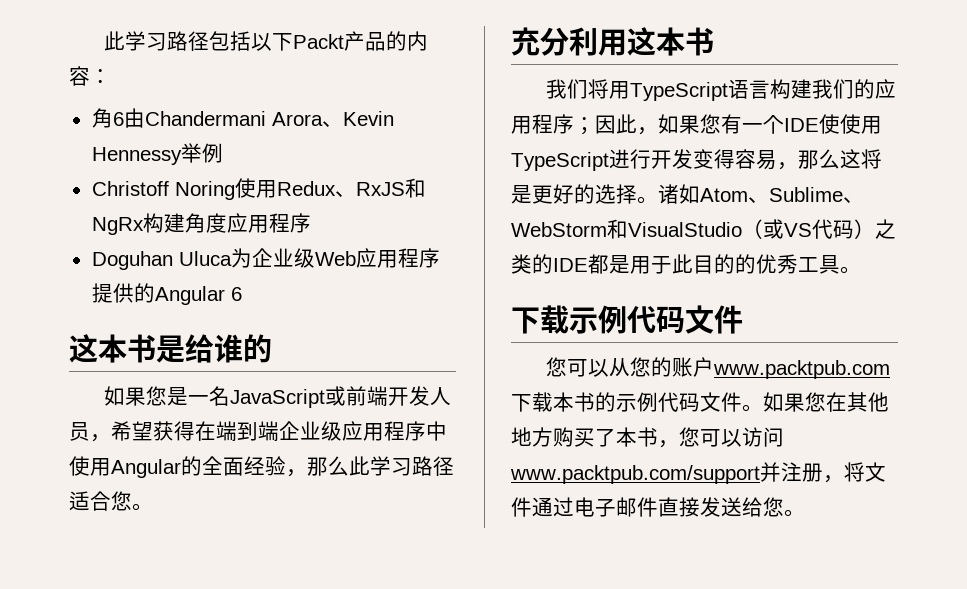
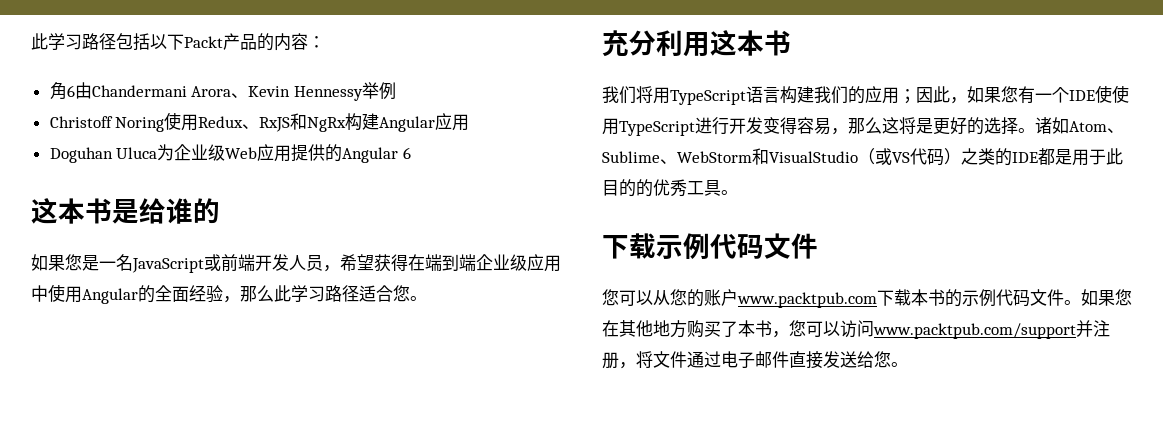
- Christoff Noring使用Redux、RxJS和NgRx构建角度应用程序
+ Christoff Noring使用Redux、RxJS和NgRx构建Angular应用
- Doguhan Uluca为企业级Web应用程序提供的Angular 6
+ Doguhan Uluca为企业级Web应用提供的Angular 6
- 如果您是一名JavaScript或前端开发人员，希望获得在端到端企业级应用程序中使用Angular的全面经验，那么此学习路径适合您。
+ 如果您是一名JavaScript或前端开发人员，希望获得在端到端企业级应用中使用Angular的全面经验，那么此学习路径适合您。
- 我们将用TypeScript语言构建我们的应用程序；因此，如果您有一个IDE使使用TypeScript进行开发变得容易，那么这将是更好的选择。
+ 我们将用TypeScript语言构建我们的应用；因此，如果您有一个IDE使使用TypeScript进行开发变得容易，那么这将是更好的选择。

